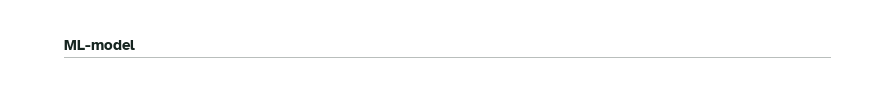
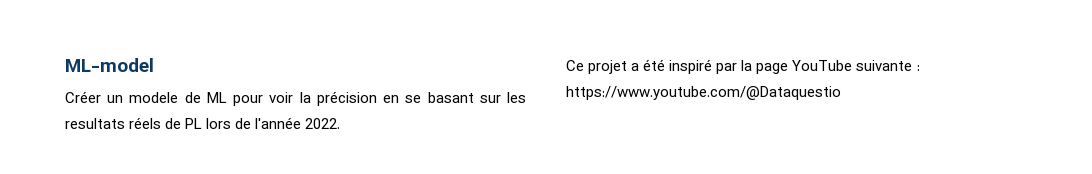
+ Créer un modele de ML pour voir la précision en se basant sur les resultats réels de PL lors de l'année 2022.
+ Ce projet a été inspiré par la page YouTube suivante : https://www.youtube.com/@Dataquestio

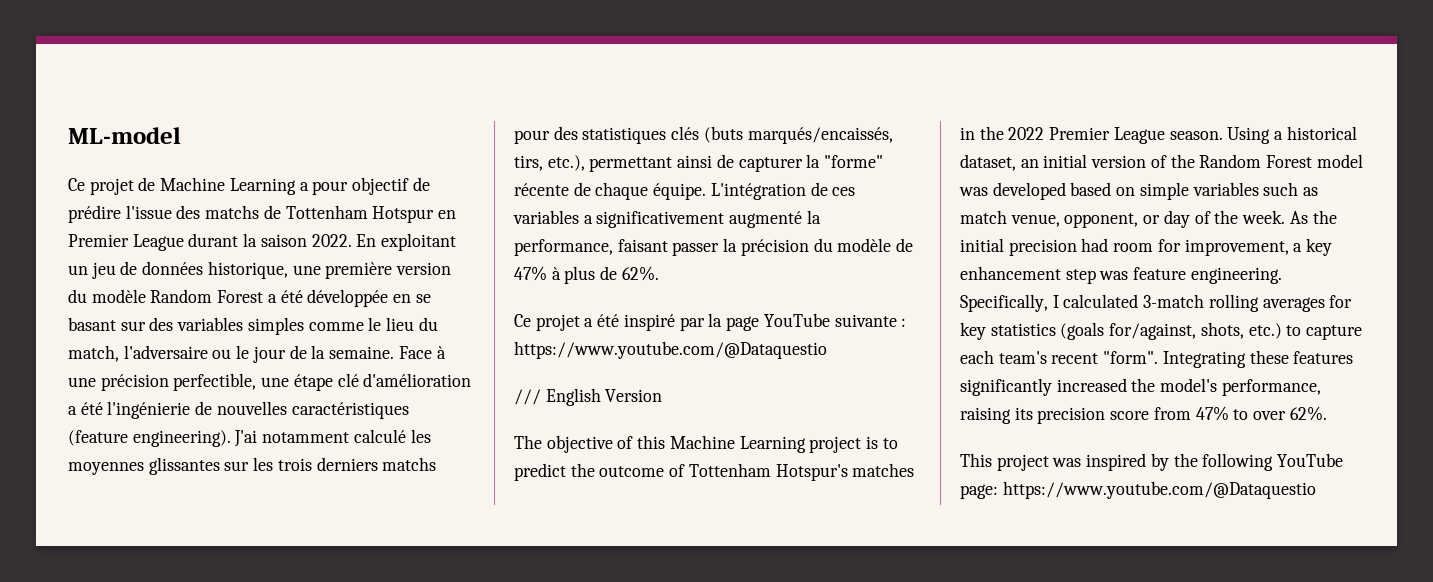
- Créer un modele de ML pour voir la précision en se basant sur les resultats réels de PL lors de l'année 2022.
+ Ce projet de Machine Learning a pour objectif de prédire l'issue des matchs de Tottenham Hotspur en Premier League durant la saison 2022. En exploitant un jeu de données historique, une première version du modèle Random Forest a été développée en se basant sur des variables simples comme le lieu du match, l'adversaire ou le jour de la semaine. Face à une précision perfectible, une étape clé d'amélioration a été l'ingénierie de nouvelles caractéristiques (feature engineering). J'ai notamment calculé les moyennes glissantes sur les trois derniers matchs pour des statistiques clés (buts marqués/encaissés, tirs, etc.), permettant ainsi de capturer la "forme" récente de chaque équipe. L'intégration de ces variables a significativement augmenté la performance, faisant passer la précision du modèle de 47% à plus de 62%.
+ /// English Version
+ The objective of this Machine Learning project is to predict the outcome of Tottenham Hotspur's matches in the 2022 Premier League season. Using a historical dataset, an initial version of the Random Forest model was developed based on simple variables such as match venue, opponent, or day of the week. As the initial precision had room for improvement, a key enhancement step was feature engineering. Specifically, I calculated 3-match rolling averages for key statistics (goals for/against, shots, etc.) to capture each team's recent "form". Integrating these features significantly increased the model's performance, raising its precision score from 47% to over 62%.
+ This project was inspired by the following YouTube page: https://www.youtube.com/@Dataquestio

